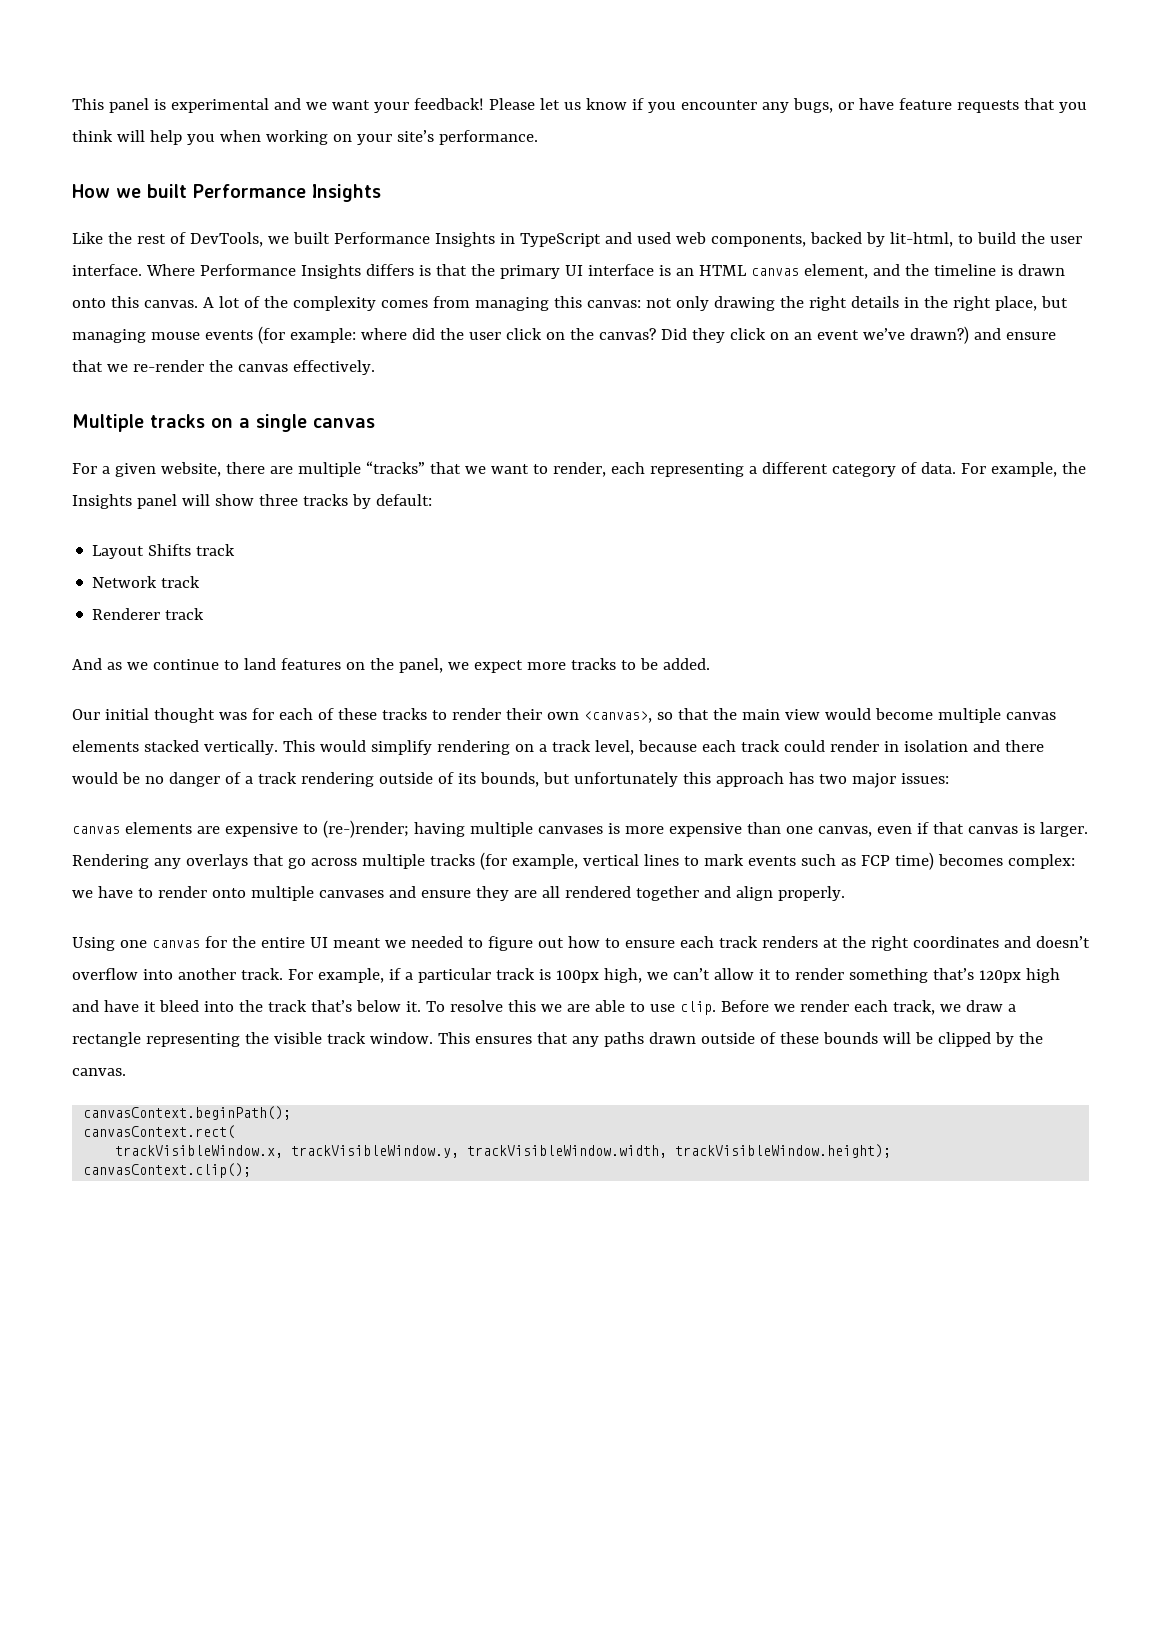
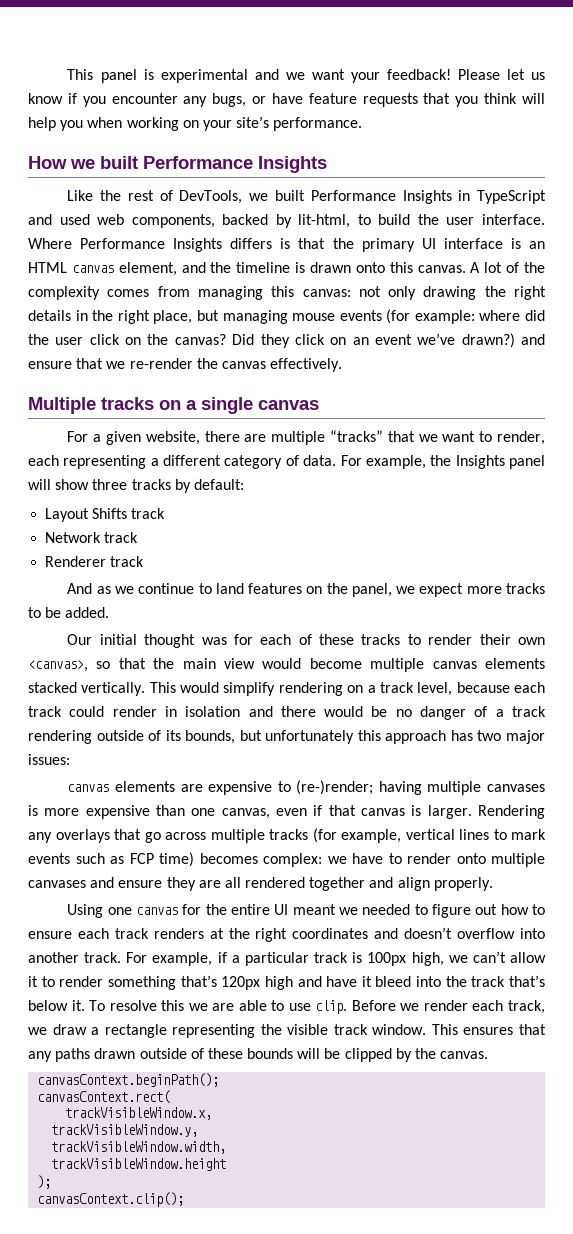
- trackVisibleWindow.x, trackVisibleWindow.y, trackVisibleWindow.width, trackVisibleWindow.height);
+ trackVisibleWindow.x,
+ trackVisibleWindow.y,
+ trackVisibleWindow.width,
+ trackVisibleWindow.height
+ );

